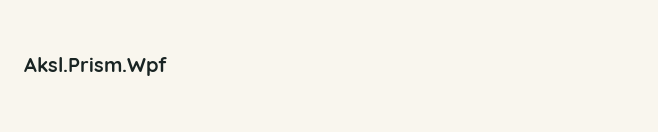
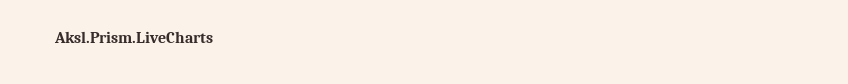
- Aksl.Prism.Wpf
+ Aksl.Prism.LiveCharts

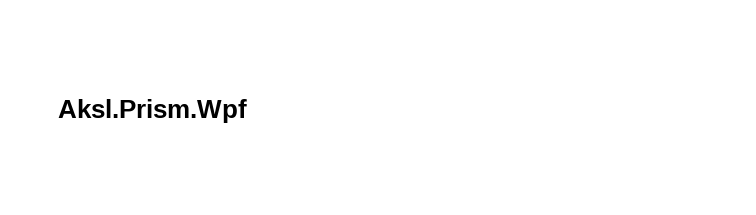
- Aksl.Prism.LiveCharts
+ Aksl.Prism.Wpf

